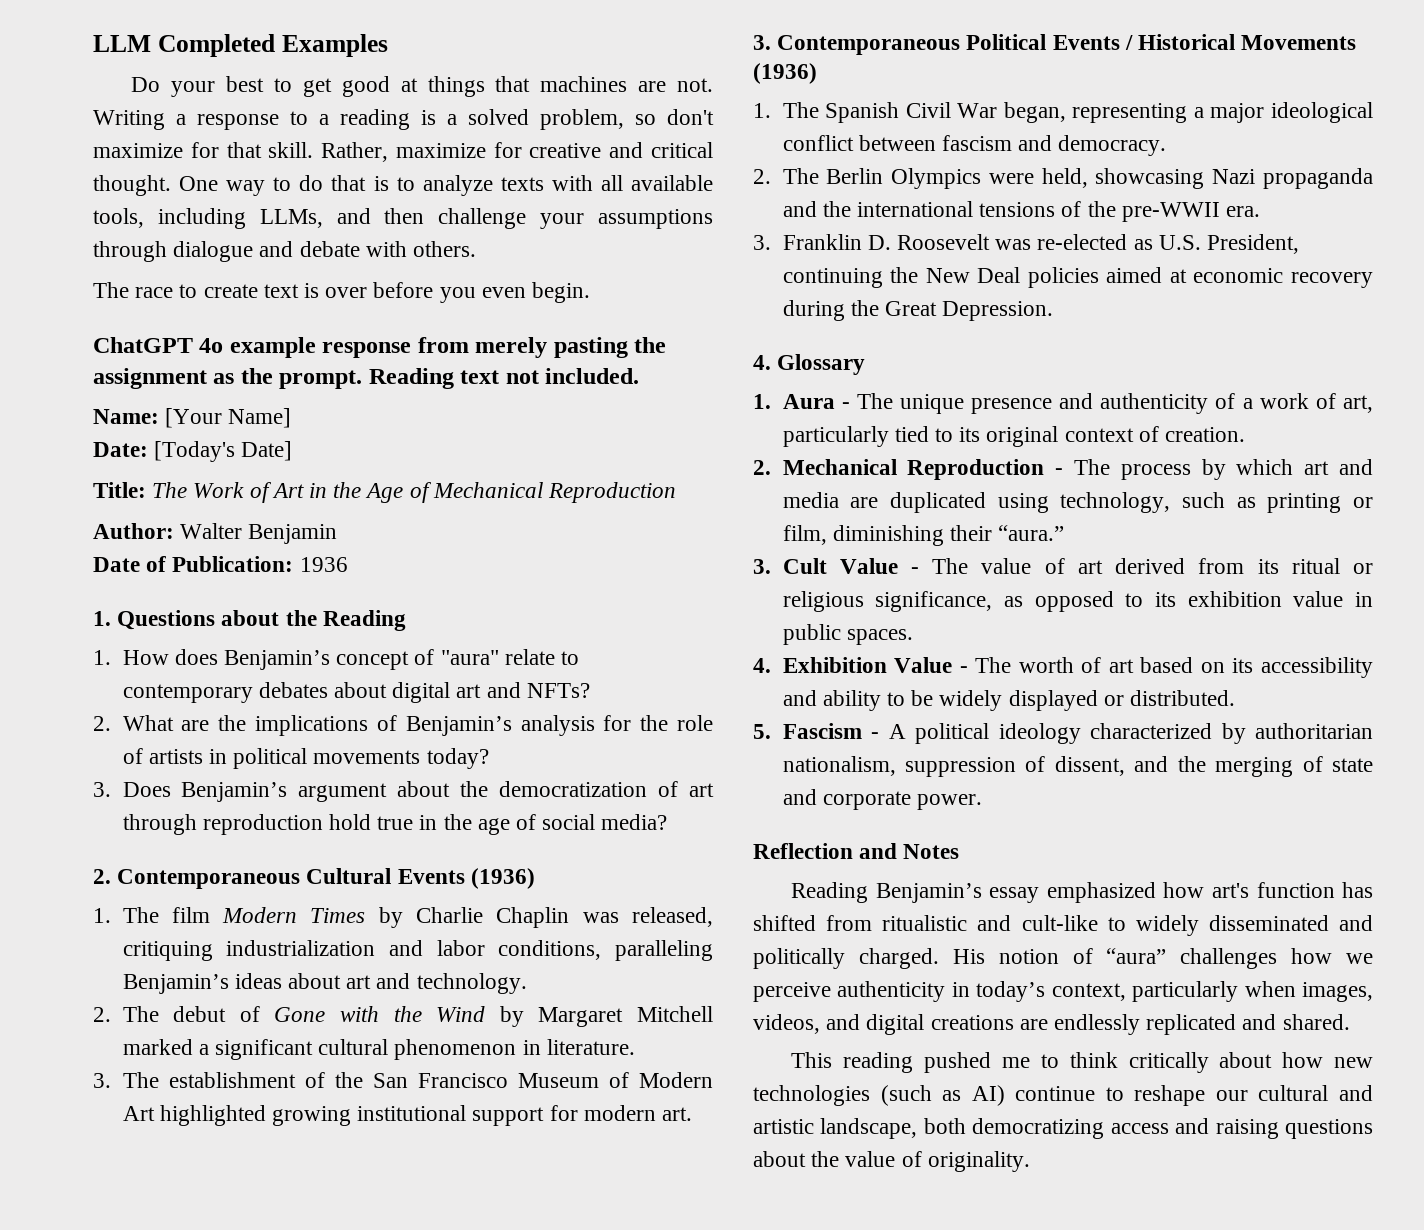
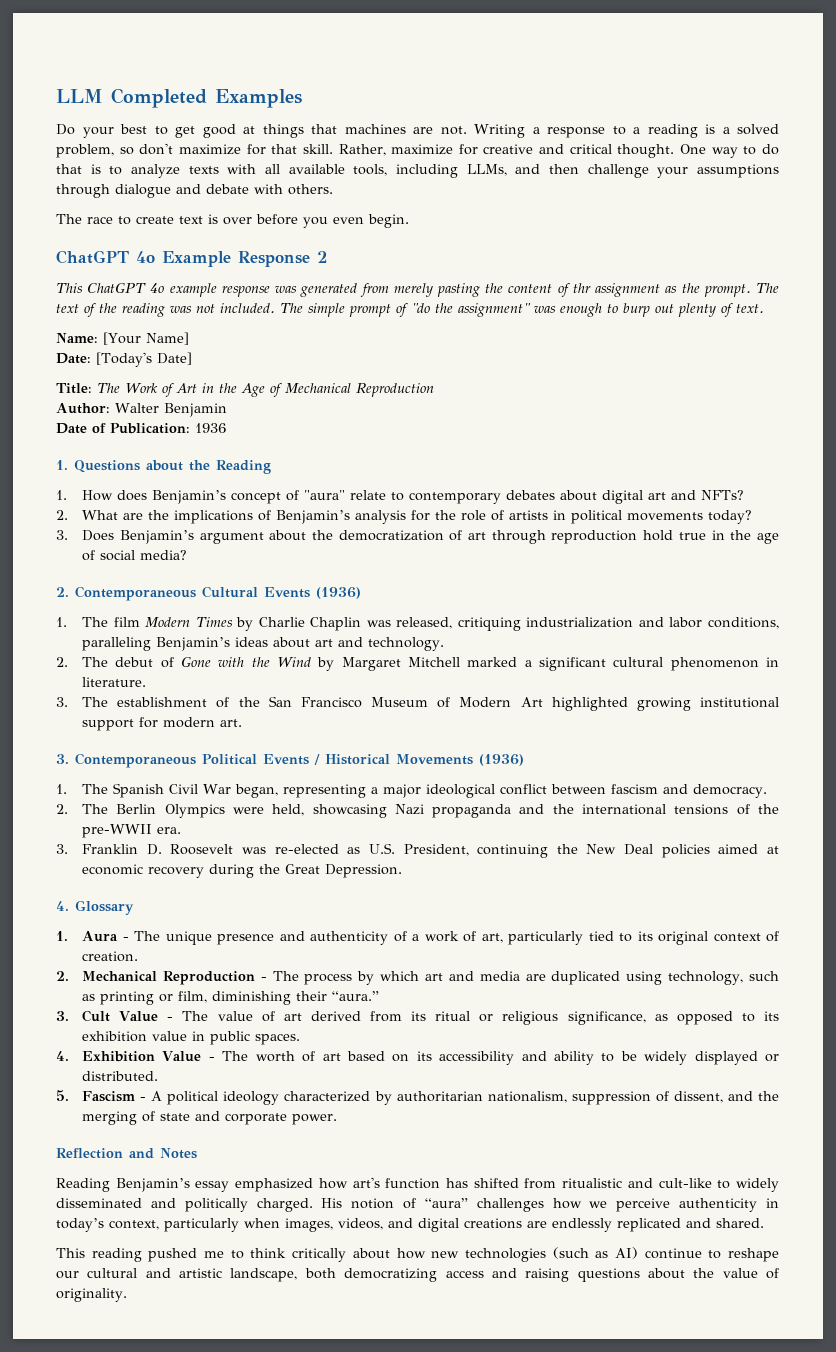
- ChatGPT 4o example response from merely pasting the assignment as the prompt.
+ ChatGPT 4o Example Response 2
+ This ChatGPT 4o example response was generated from merely pasting the content of thr assignment as the prompt.
- Reading text not included.
+ The text of the reading was not included. The simple prompt of "do the assignment" was enough to burp out plenty of text.

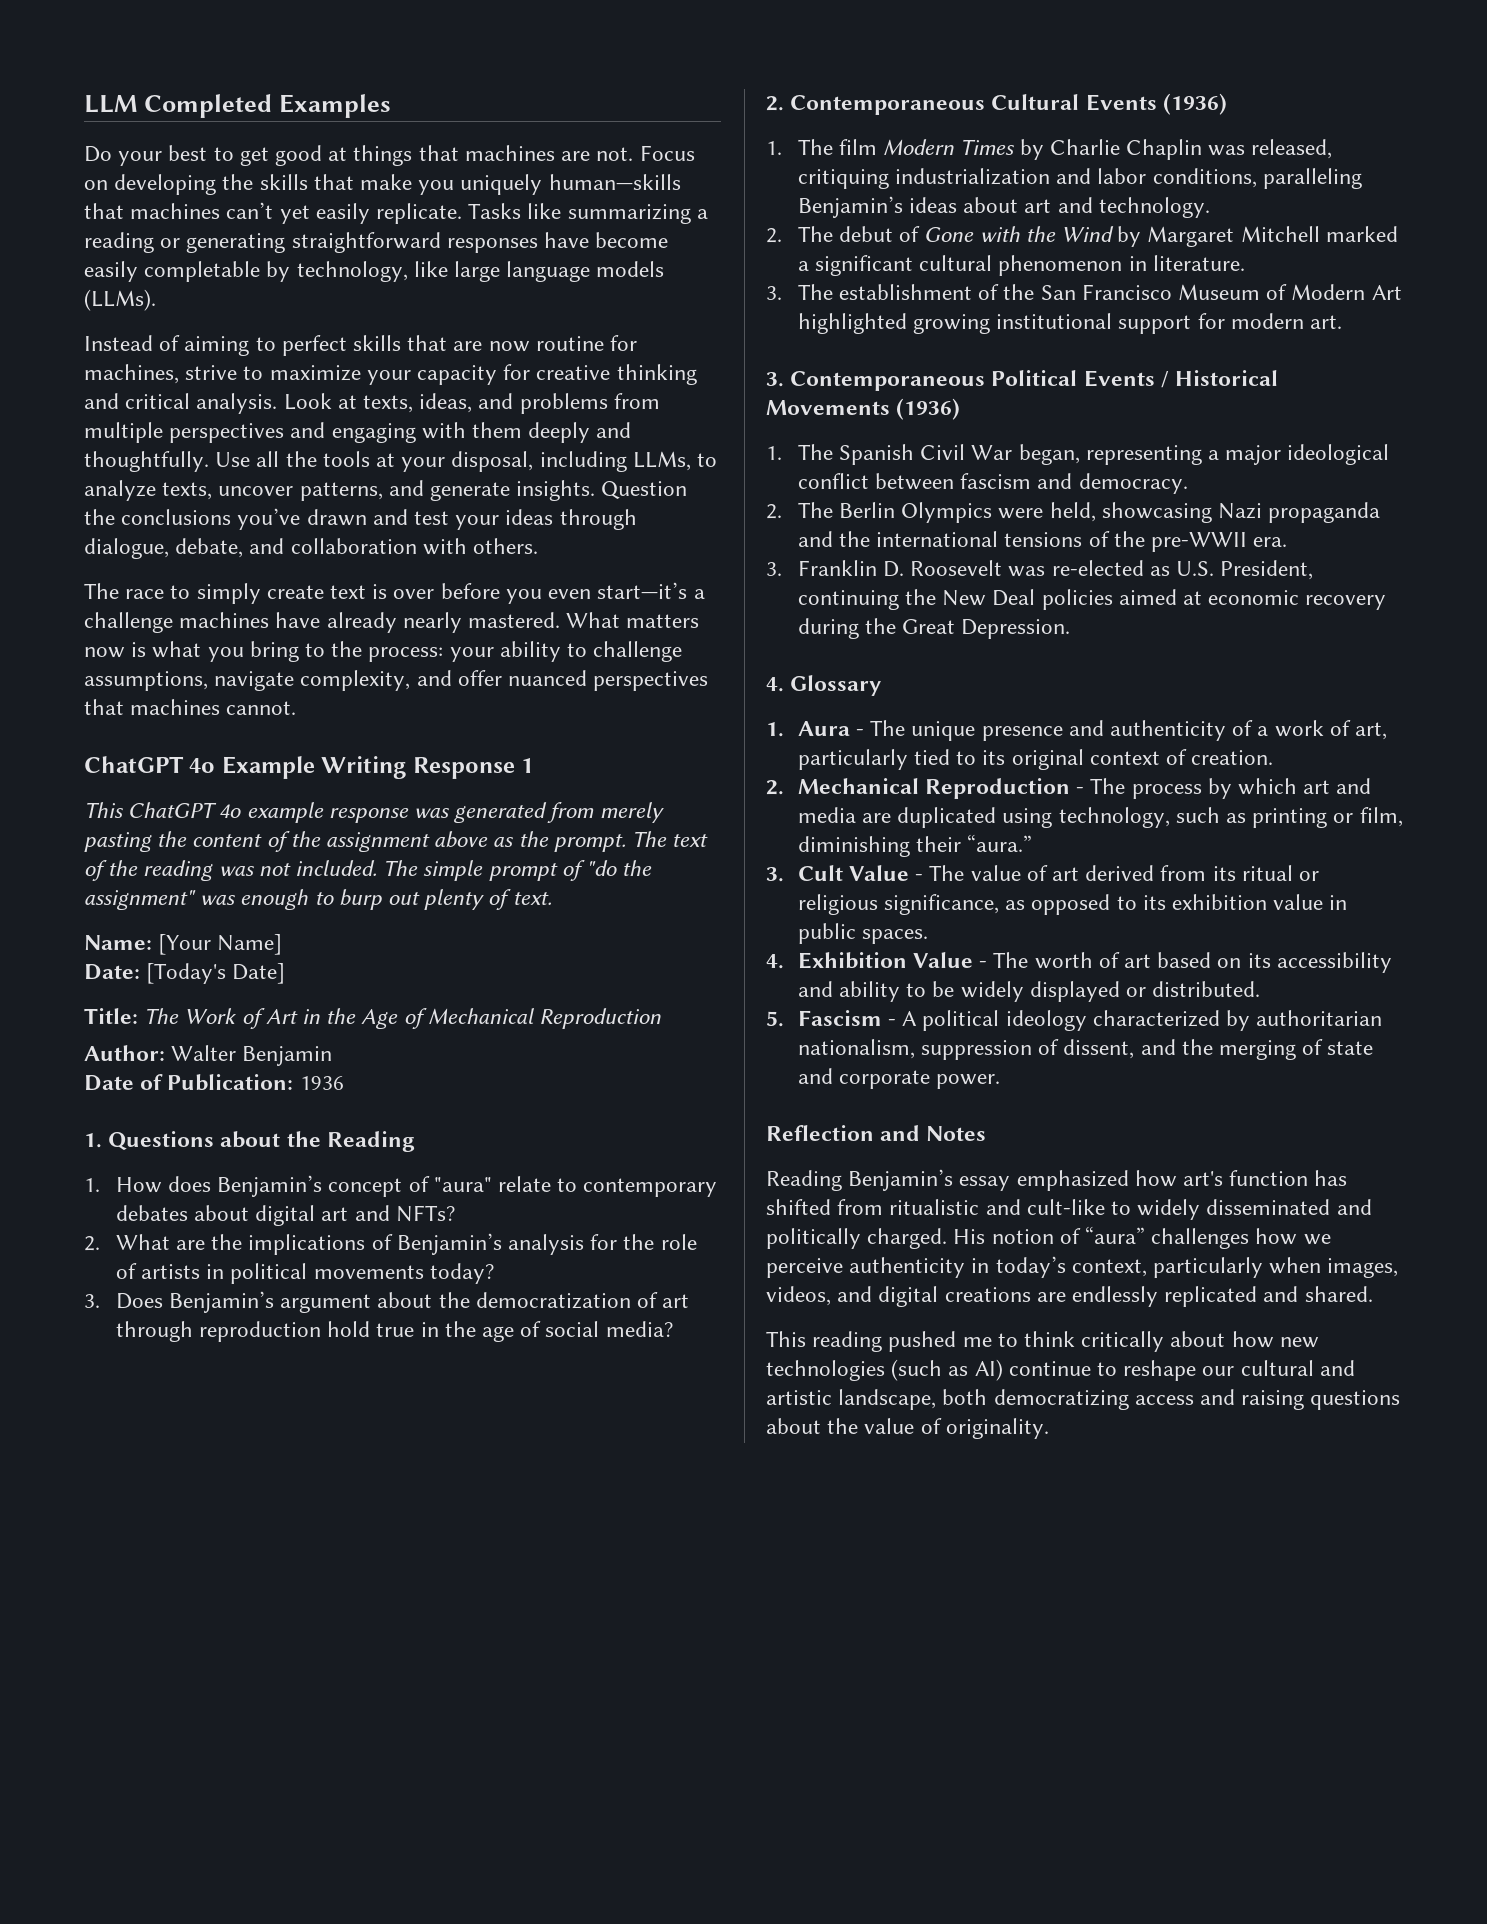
- Writing a response to a reading is a solved problem, so don't maximize for that skill. Rather, maximize for creative and critical thought. One way to do that is to analyze texts with all available tools, including LLMs, and then challenge your assumptions through dialogue and debate with others.
+ Focus on developing the skills that make you uniquely human—skills that machines can’t yet easily replicate. Tasks like summarizing a reading or generating straightforward responses have become easily completable by technology, like large language models (LLMs).
+ Instead of aiming to perfect skills that are now routine for machines, strive to maximize your capacity for creative thinking and critical analysis. Look at texts, ideas, and problems from multiple perspectives and engaging with them deeply and thoughtfully. Use all the tools at your disposal, including LLMs, to analyze texts, uncover patterns, and generate insights. Question the conclusions you’ve drawn and test your ideas through dialogue, debate, and collaboration with others.
- The race to create text is over before you even begin.
+ The race to simply create text is over before you even start—it’s a challenge machines have already nearly mastered. What matters now is what you bring to the process: your ability to challenge assumptions, navigate complexity, and offer nuanced perspectives that machines cannot.
- ChatGPT 4o Example Response 2
+ ChatGPT 4o Example Writing Response 1
- This ChatGPT 4o example response was generated from merely pasting the content of thr assignment as the prompt.
+ This ChatGPT 4o example response was generated from merely pasting the content of the assignment above as the prompt.

